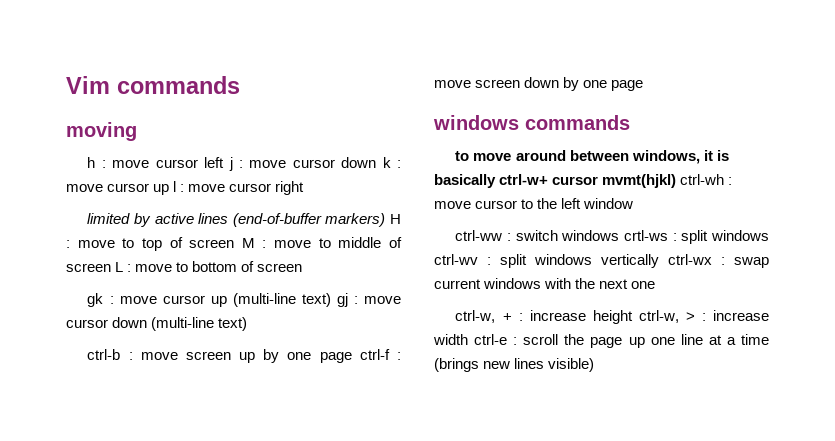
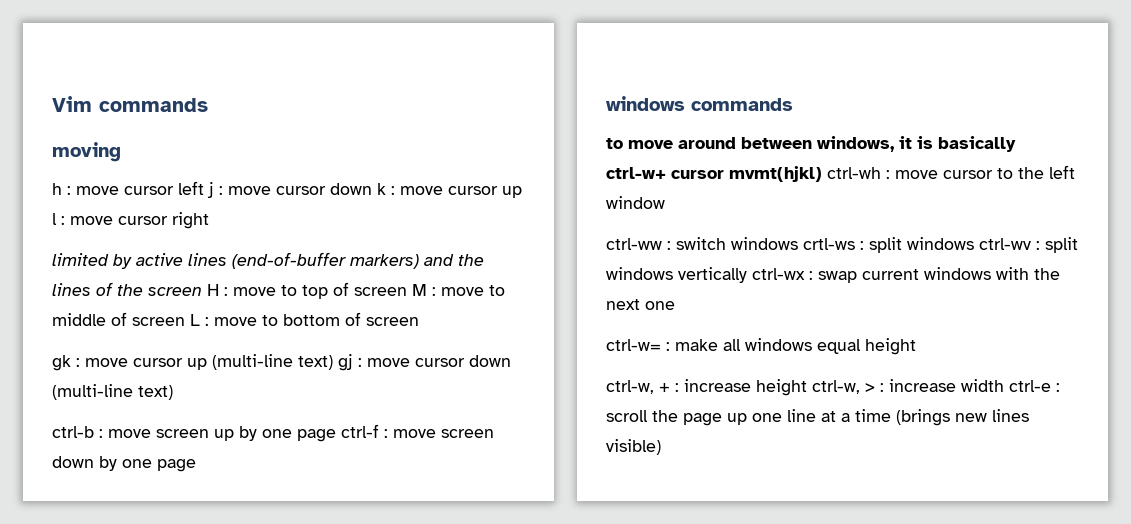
- limited by active lines (end-of-buffer markers) H : move to top of screen M : move to middle of screen L : move to bottom of screen
+ limited by active lines (end-of-buffer markers) and the lines of the screen H : move to top of screen M : move to middle of screen L : move to bottom of screen
+ ctrl-w= : make all windows equal height

